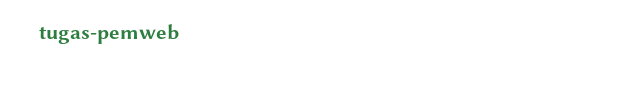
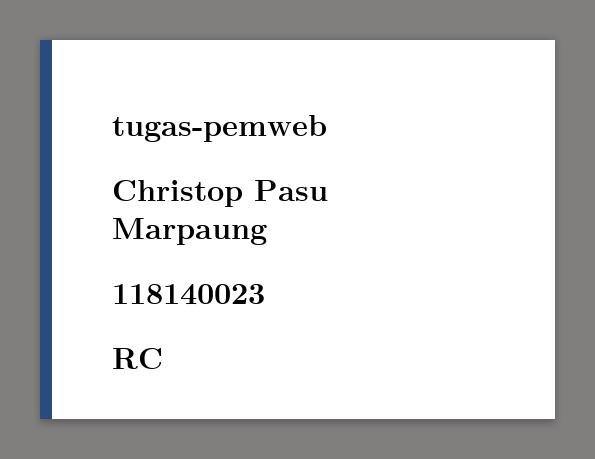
+ Christop Pasu Marpaung
+ 118140023
+ RC

